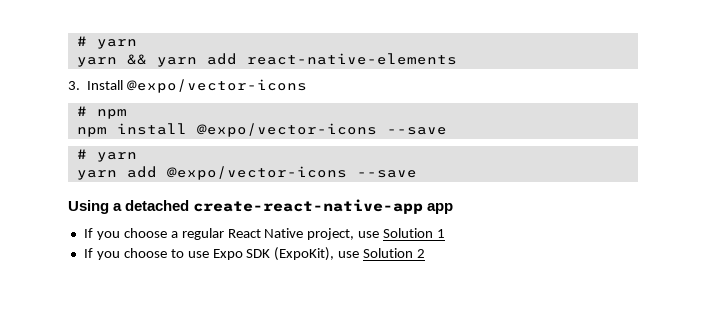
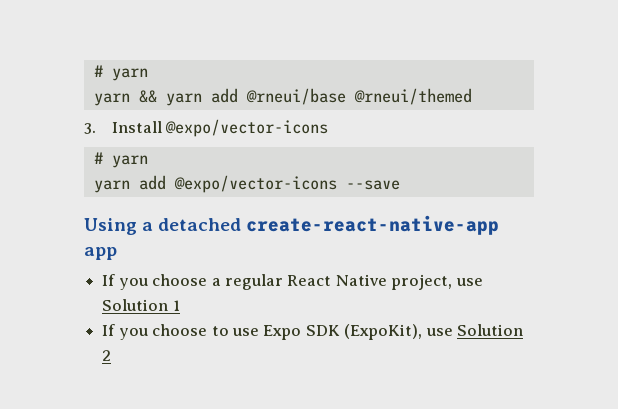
- yarn && yarn add react-native-elements
+ yarn && yarn add @rneui/base @rneui/themed
- # npm
- npm install @expo/vector-icons --save

